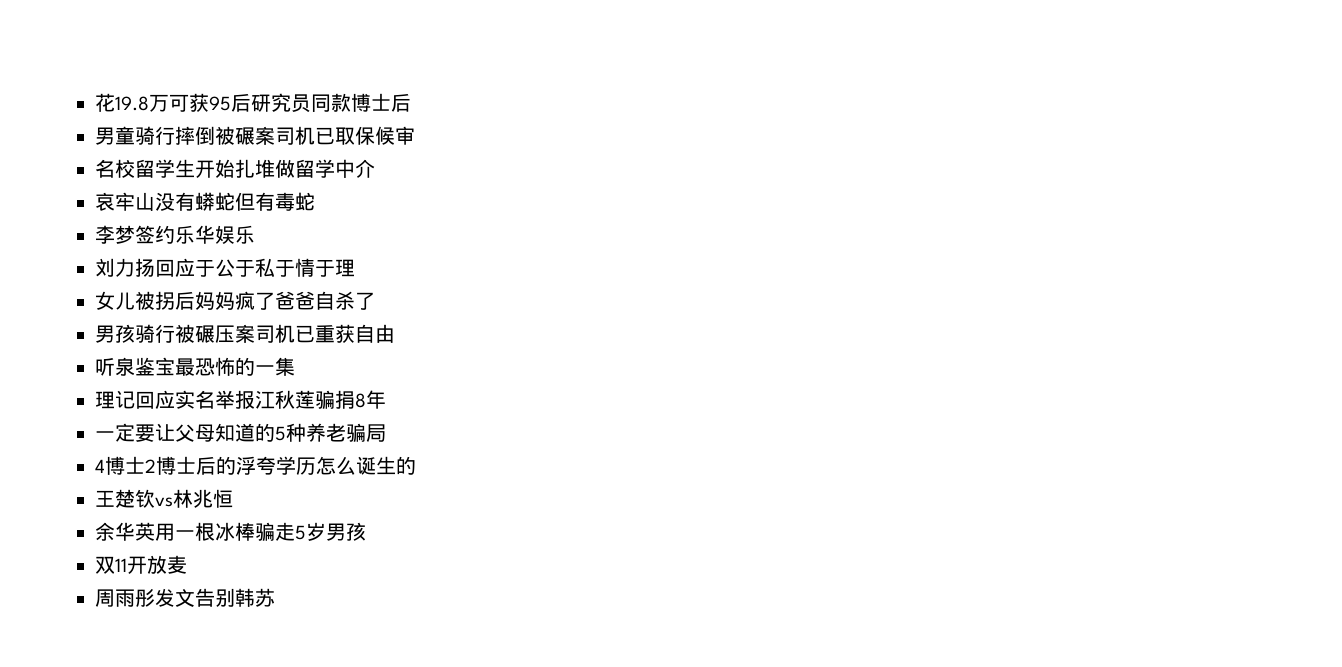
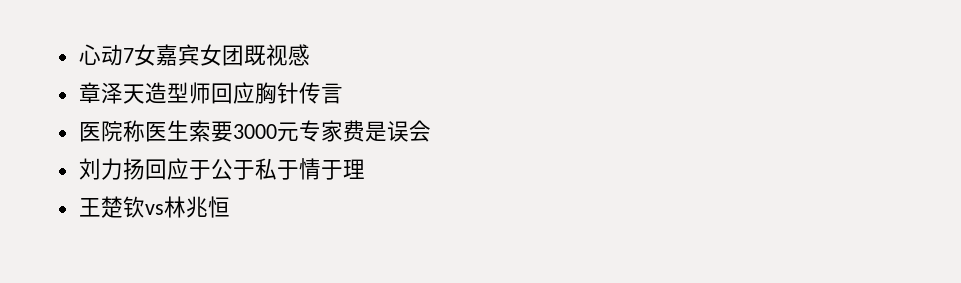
- 花19.8万可获95后研究员同款博士后
- 男童骑行摔倒被碾案司机已取保候审
- 名校留学生开始扎堆做留学中介
- 哀牢山没有蟒蛇但有毒蛇
- 李梦签约乐华娱乐
+ 心动7女嘉宾女团既视感
+ 章泽天造型师回应胸针传言
+ 医院称医生索要3000元专家费是误会
- 女儿被拐后妈妈疯了爸爸自杀了
- 男孩骑行被碾压案司机已重获自由
- 听泉鉴宝最恐怖的一集
- 理记回应实名举报江秋莲骗捐8年
- 一定要让父母知道的5种养老骗局
- 4博士2博士后的浮夸学历怎么诞生的
  王楚钦vs林兆恒
- 余华英用一根冰棒骗走5岁男孩
- 双11开放麦
- 周雨彤发文告别韩苏

